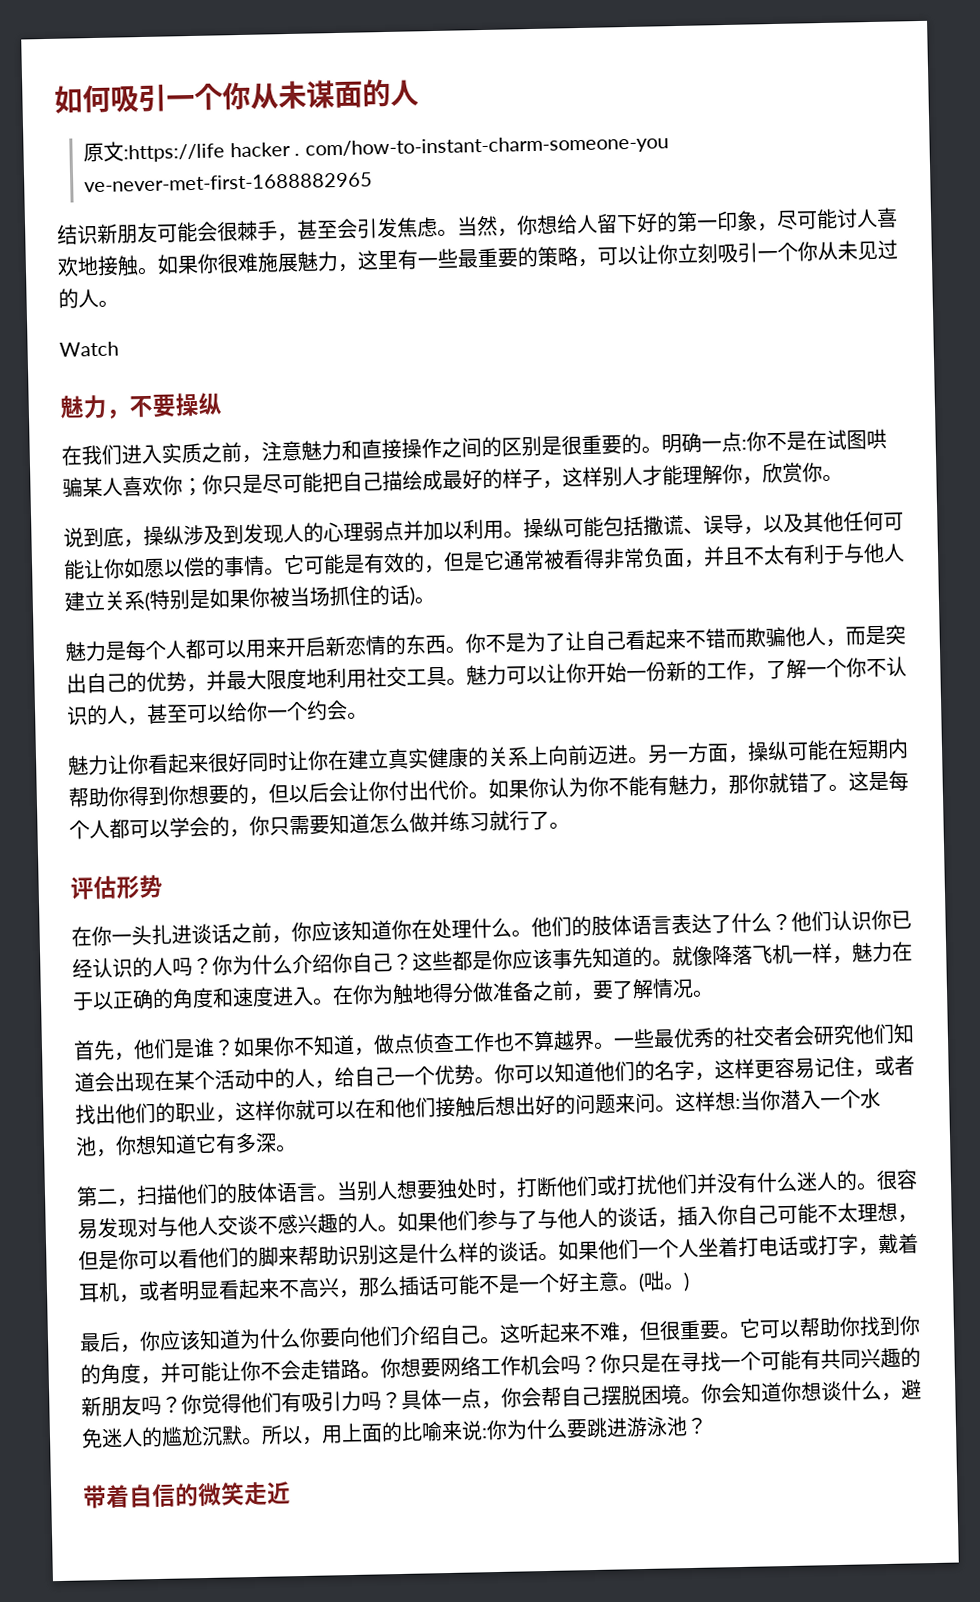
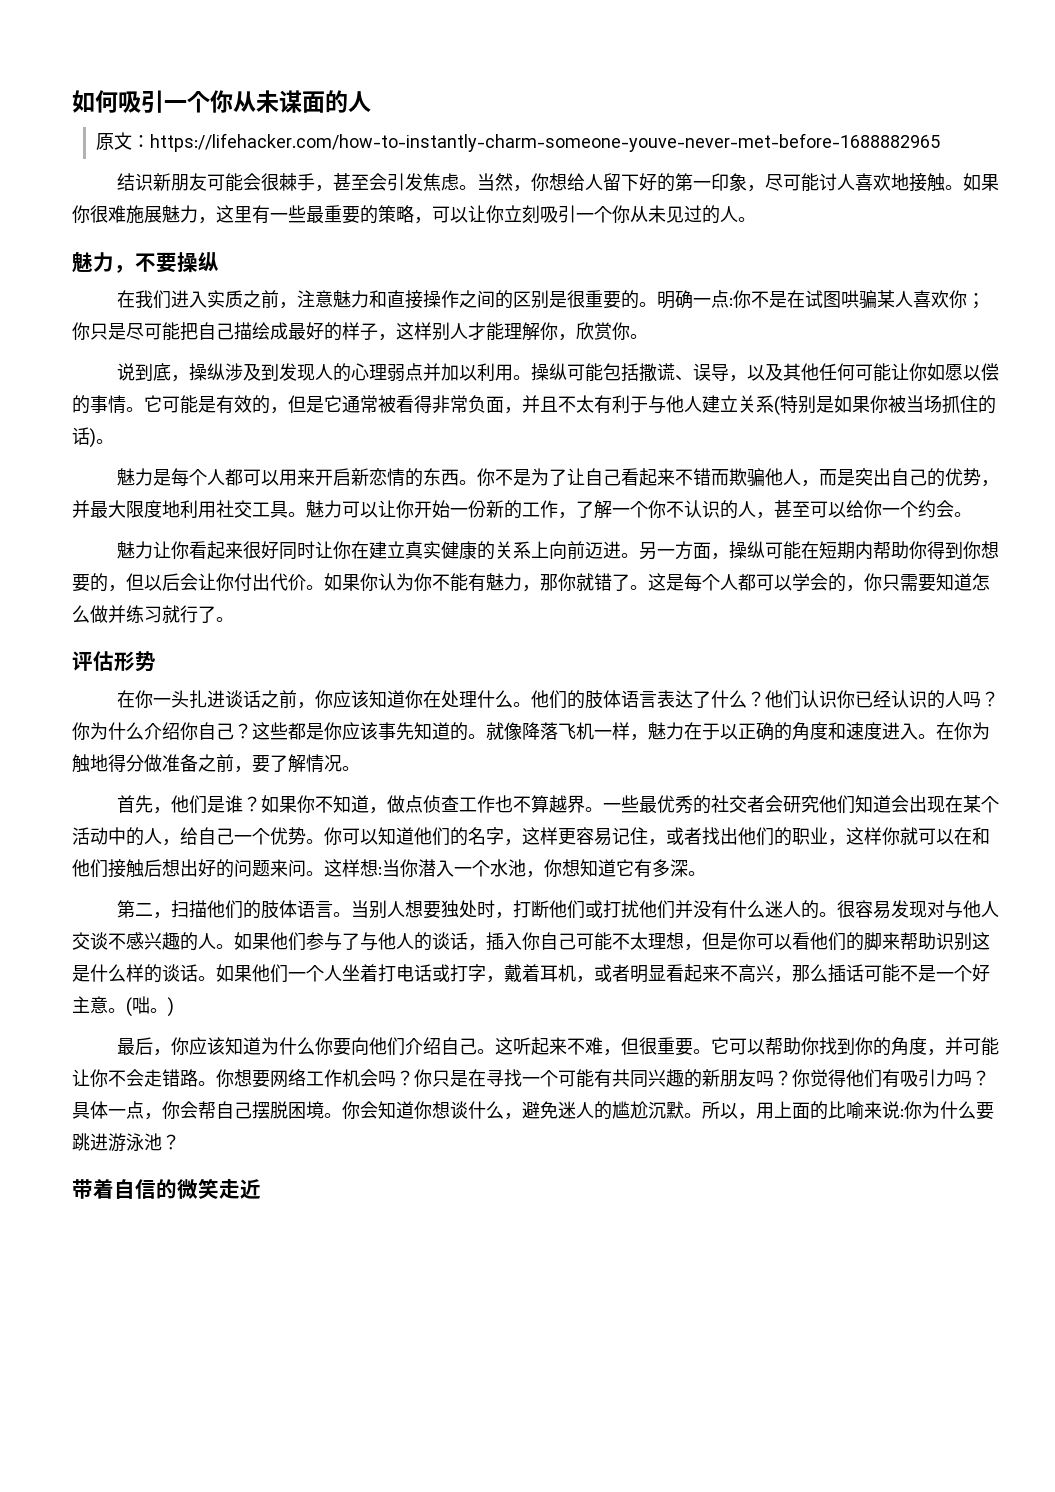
- 原文:https://life hacker . com/how-to-instant-charm-someone-you ve-never-met-first-1688882965
+ 原文：https://lifehacker.com/how-to-instantly-charm-someone-youve-never-met-before-1688882965
- Watch

